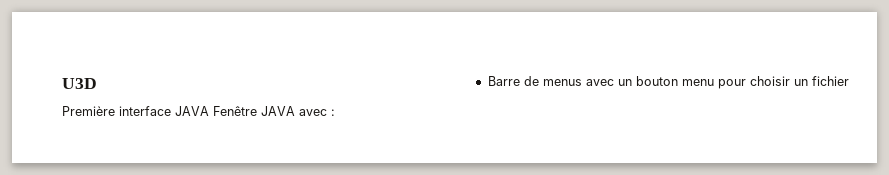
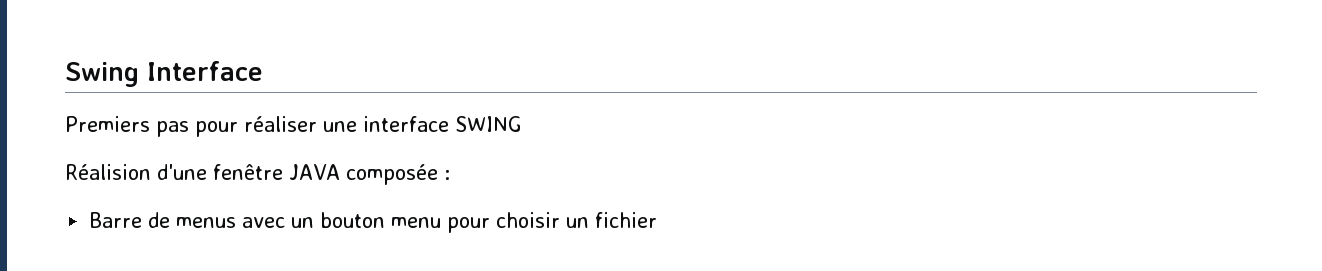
- U3D
- Première interface JAVA Fenêtre JAVA avec :
+ Swing Interface
+ Premiers pas pour réaliser une interface SWING
+ Réalision d'une fenêtre JAVA composée :

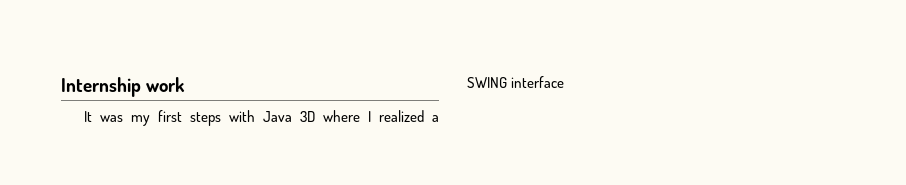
- Swing Interface
- Premiers pas pour réaliser une interface SWING
- Réalision d'une fenêtre JAVA composée :
- Barre de menus avec un bouton menu pour choisir un fichier
+ Internship work
+ It was my first steps with Java 3D where I realized a SWING interface

